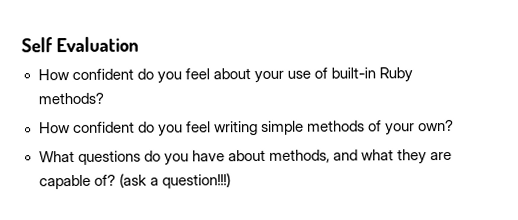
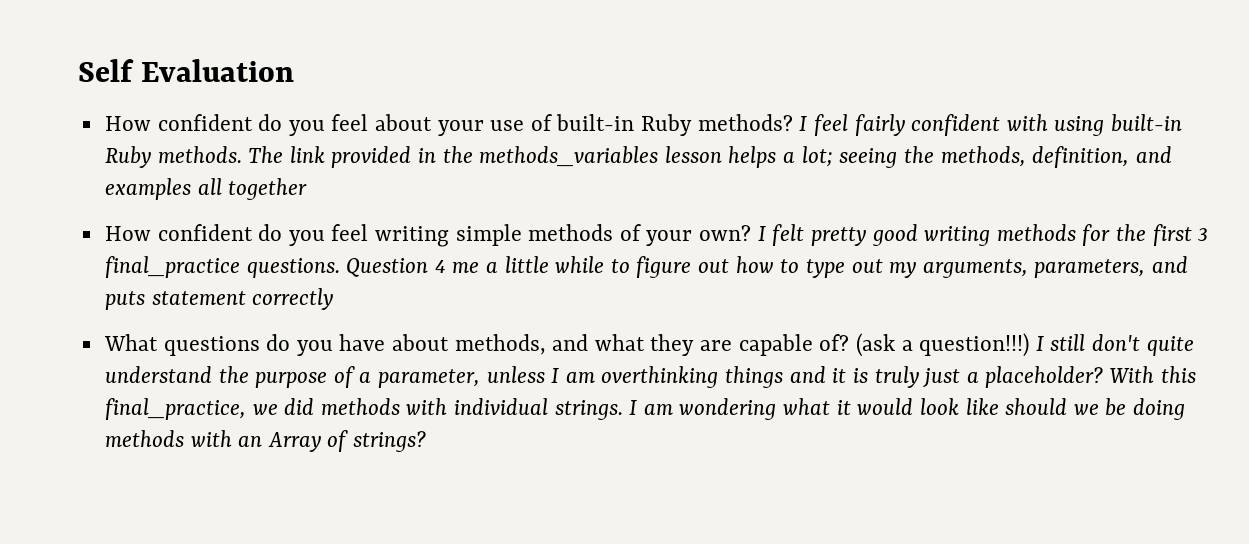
+ I feel fairly confident with using built-in Ruby methods. The link provided in the methods_variables lesson helps a lot; seeing the methods, definition, and examples all together
+ I felt pretty good writing methods for the first 3 final_practice questions. Question 4 me a little while to figure out how to type out my arguments, parameters, and puts statement correctly
+ I still don't quite understand the purpose of a parameter, unless I am overthinking things and it is truly just a placeholder? With this final_practice, we did methods with individual strings. I am wondering what it would look like should we be doing methods with an Array of strings?

